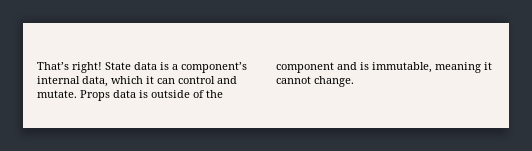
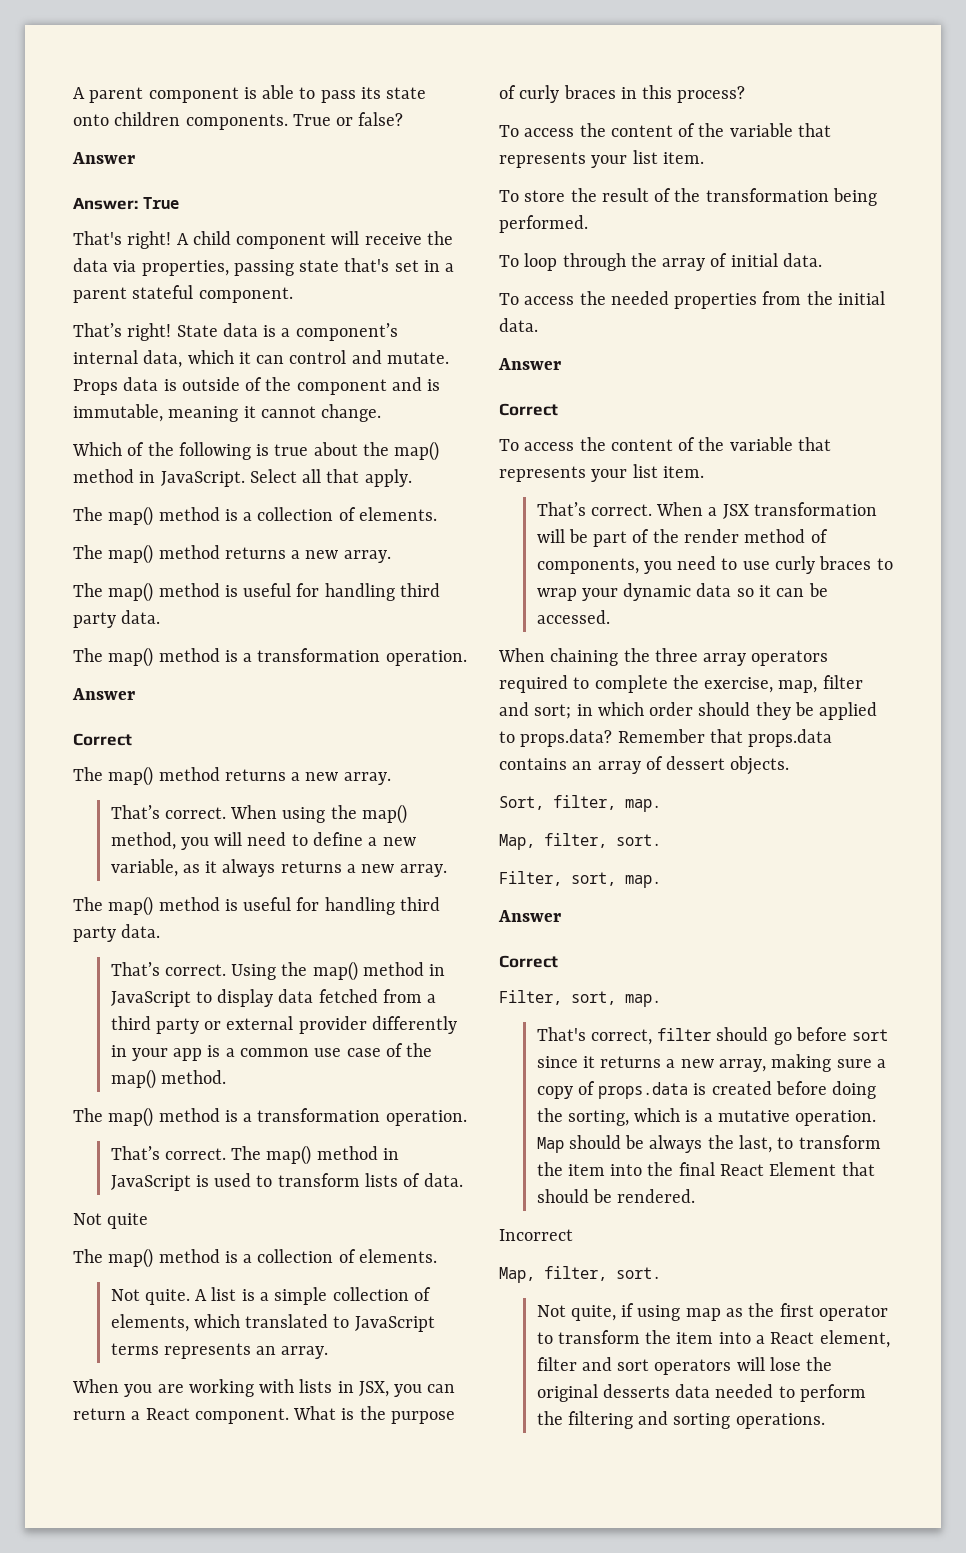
+ A parent component is able to pass its state onto children components. True or false?
+ Answer
+ Answer: True
+ That's right! A child component will receive the data via properties, passing state that's set in a parent stateful component.
+ Which of the following is true about the map() method in JavaScript. Select all that apply.
+ The map() method is a collection of elements.
+ The map() method returns a new array.
+ The map() method is useful for handling third party data.
+ The map() method is a transformation operation.
+ Answer
+ Correct
+ The map() method returns a new array.
+ That’s correct. When using the map() method, you will need to define a new variable, as it always returns a new array.
+ The map() method is useful for handling third party data.
+ That’s correct. Using the map() method in JavaScript to display data fetched from a third party or external provider differently in your app is a common use case of the map() method.
+ The map() method is a transformation operation.
+ That’s correct. The map() method in JavaScript is used to transform lists of data.
+ Not quite
+ The map() method is a collection of elements.
+ Not quite. A list is a simple collection of elements, which translated to JavaScript terms represents an array.
+ When you are working with lists in JSX, you can return a React component. What is the purpose of curly braces in this process?
+ To access the content of the variable that represents your list item.
+ To store the result of the transformation being performed.
+ To loop through the array of initial data.
+ To access the needed properties from the initial data.
+ Answer
+ Correct
+ To access the content of the variable that represents your list item.
+ That’s correct. When a JSX transformation will be part of the render method of components, you need to use curly braces to wrap your dynamic data so it can be accessed.
+ When chaining the three array operators required to complete the exercise, map, filter and sort; in which order should they be applied to props.data? Remember that props.data contains an array of dessert objects.
+ Sort, filter, map.
+ Map, filter, sort.
+ Filter, sort, map.
+ Answer
+ Correct
+ Filter, sort, map.
+ That's correct, filter should go before sort since it returns a new array, making sure a copy of props.data is created before doing the sorting, which is a mutative operation. Map should be always the last, to transform the item into the final React Element that should be rendered.
+ Incorrect
+ Map, filter, sort.
+ Not quite, if using map as the first operator to transform the item into a React element, filter and sort operators will lose the original desserts data needed to perform the filtering and sorting operations.

